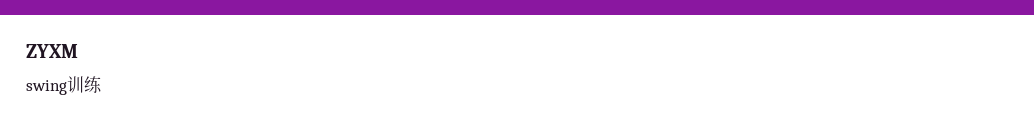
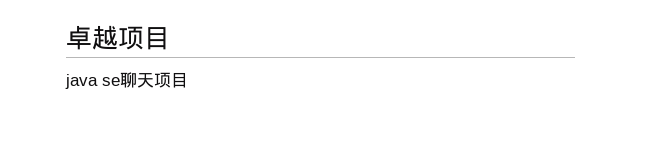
- ZYXM
- swing训练
+ 卓越项目
+ java se聊天项目

